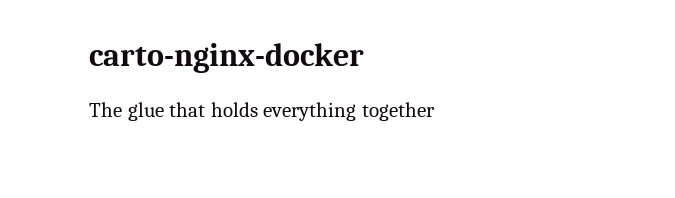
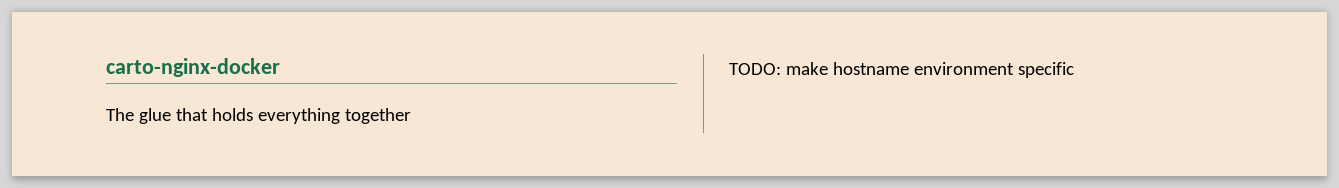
+ TODO: make hostname environment specific

